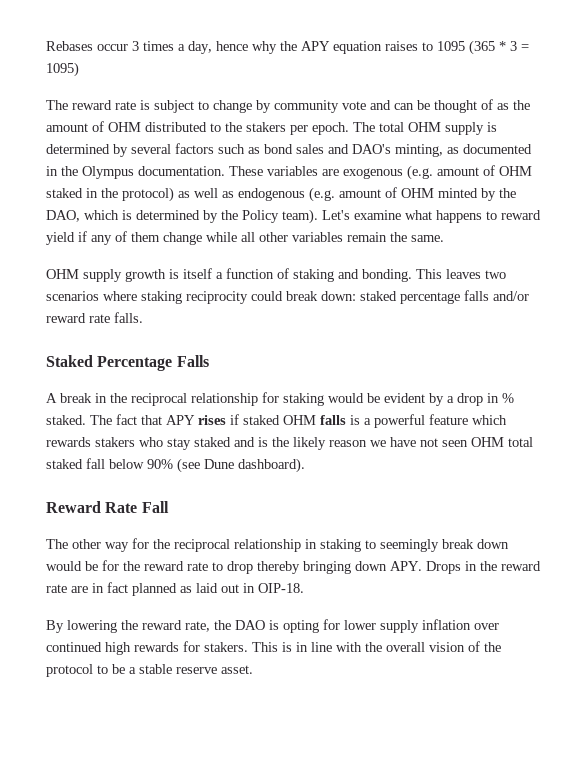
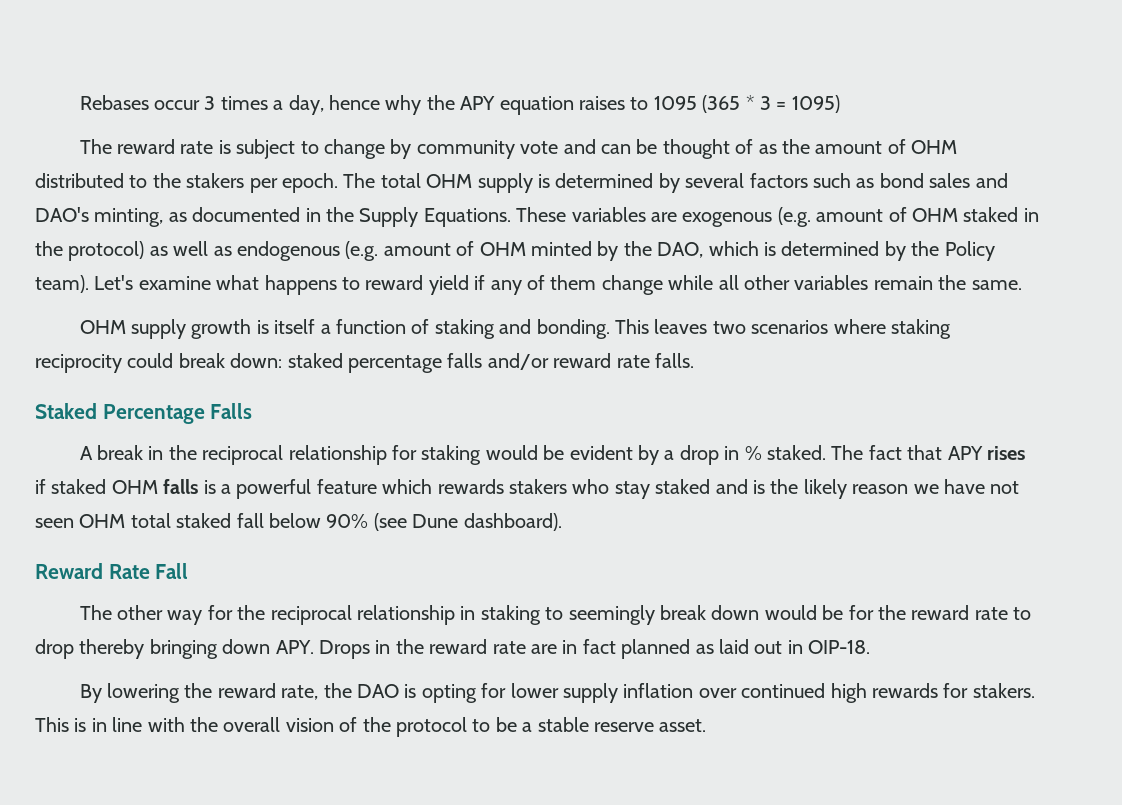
- The total OHM supply is determined by several factors such as bond sales and DAO's minting, as documented in the Olympus documentation.
+ The total OHM supply is determined by several factors such as bond sales and DAO's minting, as documented in the Supply Equations.

